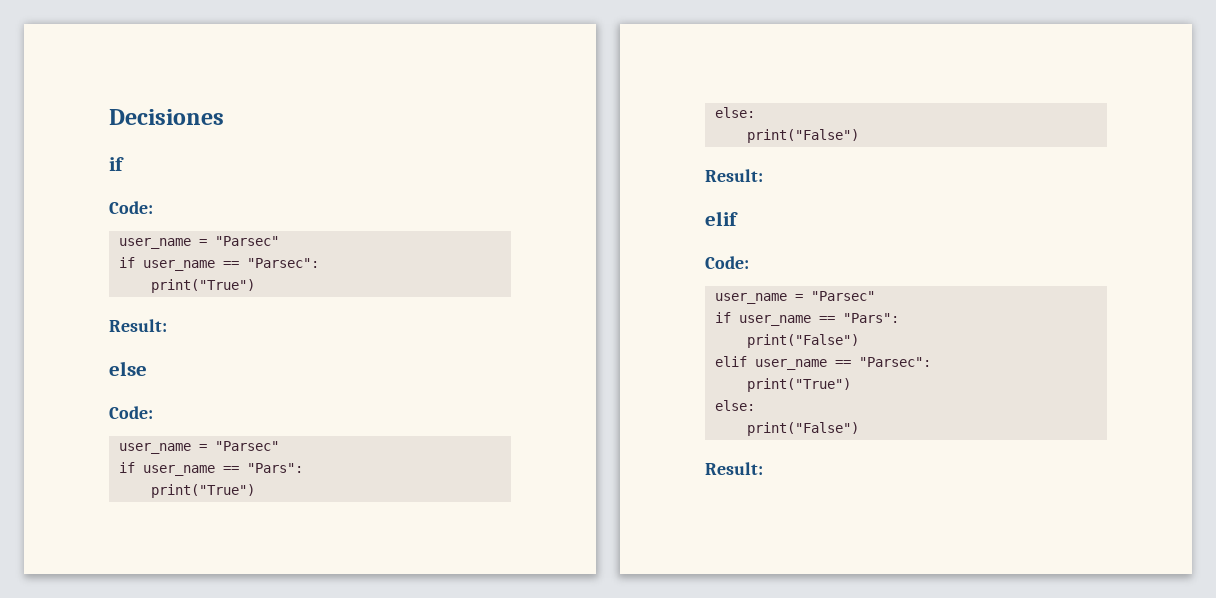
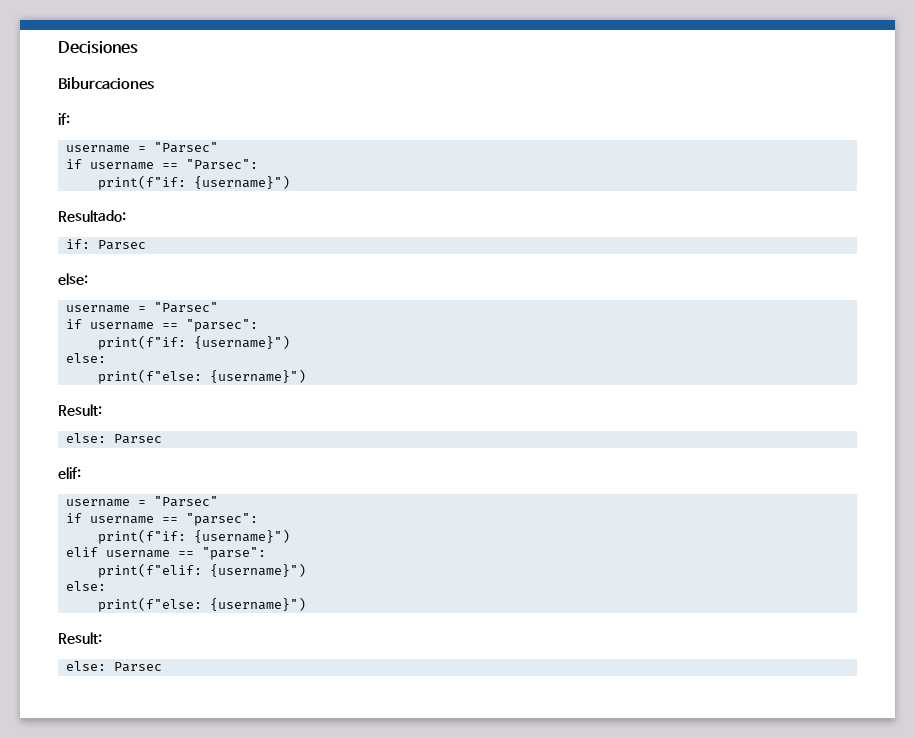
  Decisiones
- if
- Code:
- user_name = "Parsec"
- if user_name == "Parsec":
- print("True")
+ Biburcaciones
+ if:
+ username = "Parsec"
+ if username == "Parsec":
+ print(f"if: {username}")
+ Resultado:
+ if: Parsec
+ else:
+ username = "Parsec"
+ if username == "parsec":
+ print(f"if: {username}")
+ else:
+ print(f"else: {username}")
  Result:
- else
- Code:
- user_name = "Parsec"
- if user_name == "Pars":
- print("True")
+ else: Parsec
+ elif:
+ username = "Parsec"
+ if username == "parsec":
+ print(f"if: {username}")
+ elif username == "parse":
+ print(f"elif: {username}")
  else:
- print("False")
+ print(f"else: {username}")
  Result:
- elif
- Code:
- user_name = "Parsec"
- if user_name == "Pars":
- print("False")
- elif user_name == "Parsec":
- print("True")
- else:
- print("False")
- Result:
+ else: Parsec

